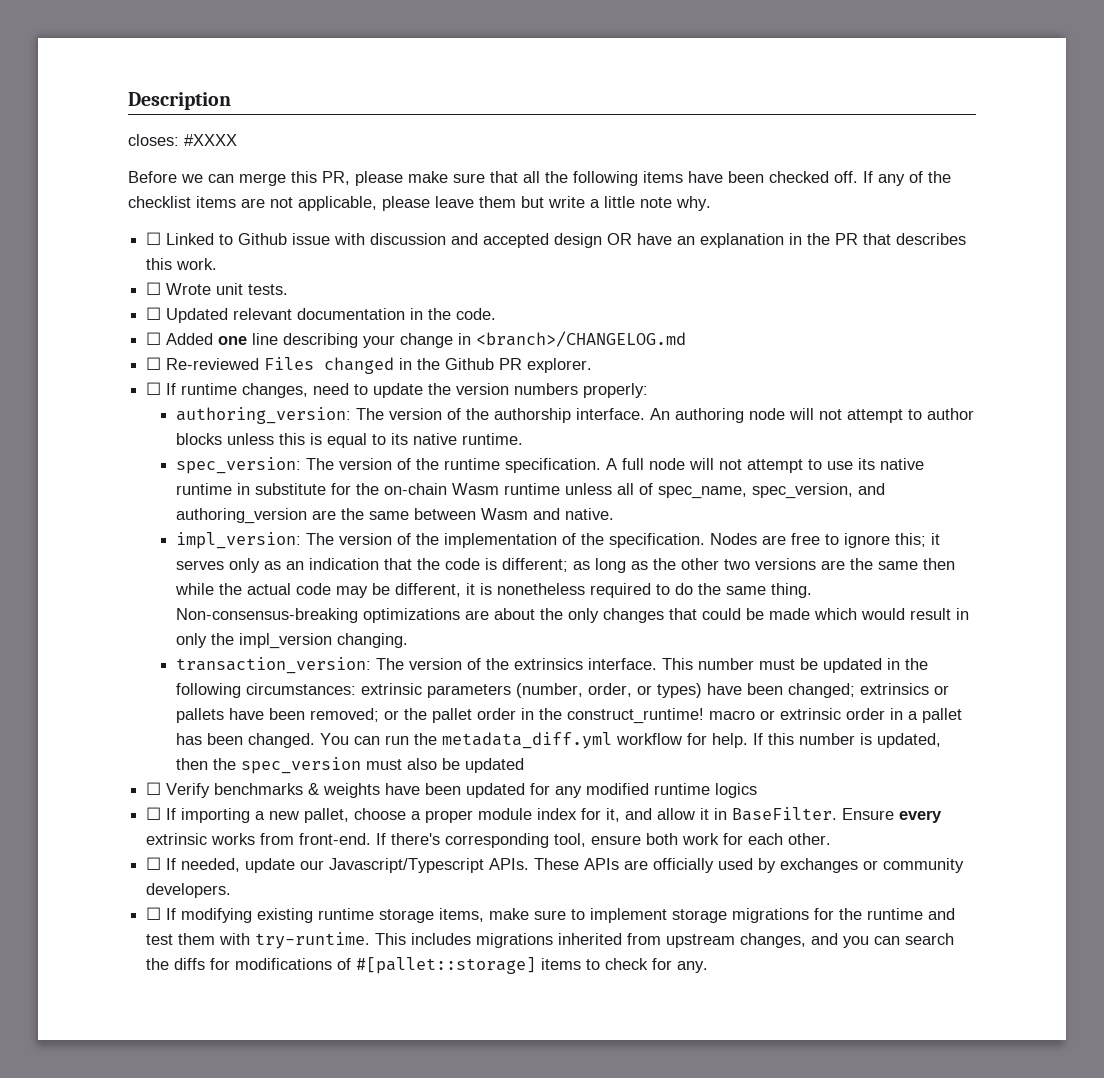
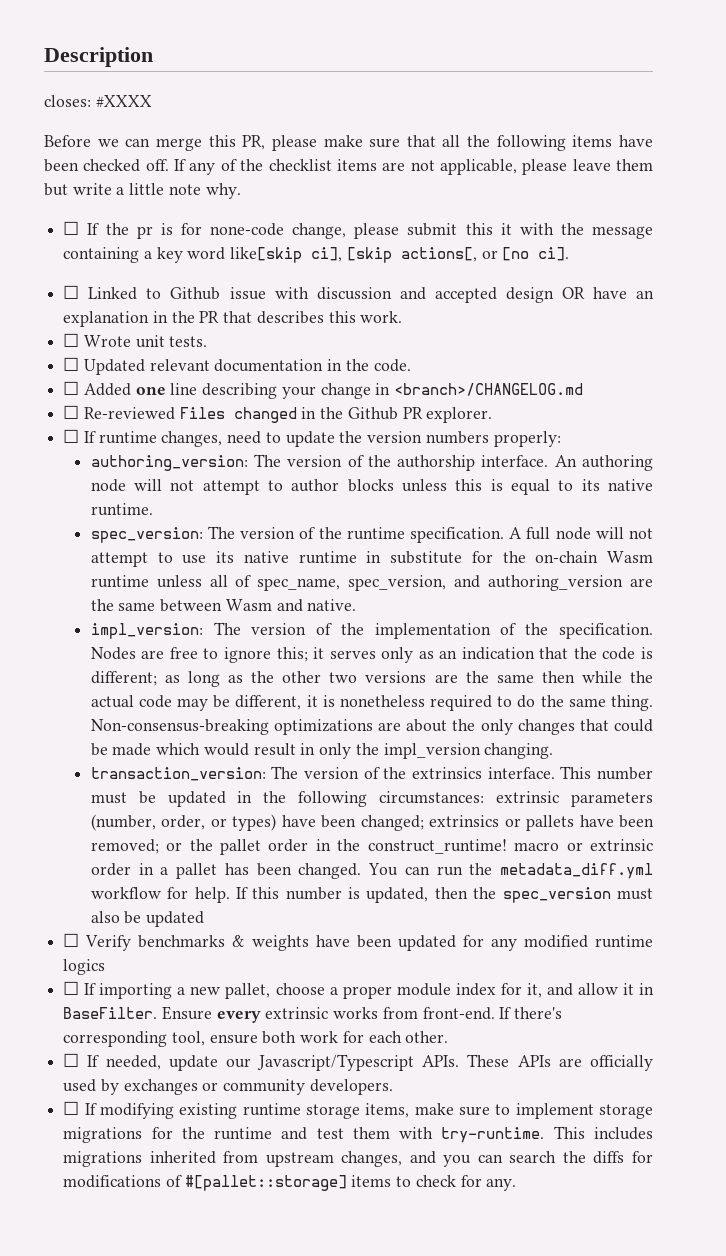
+ ☐ If the pr is for none-code change, please submit this it with the message containing a key word like[skip ci], [skip actions[, or [no ci].

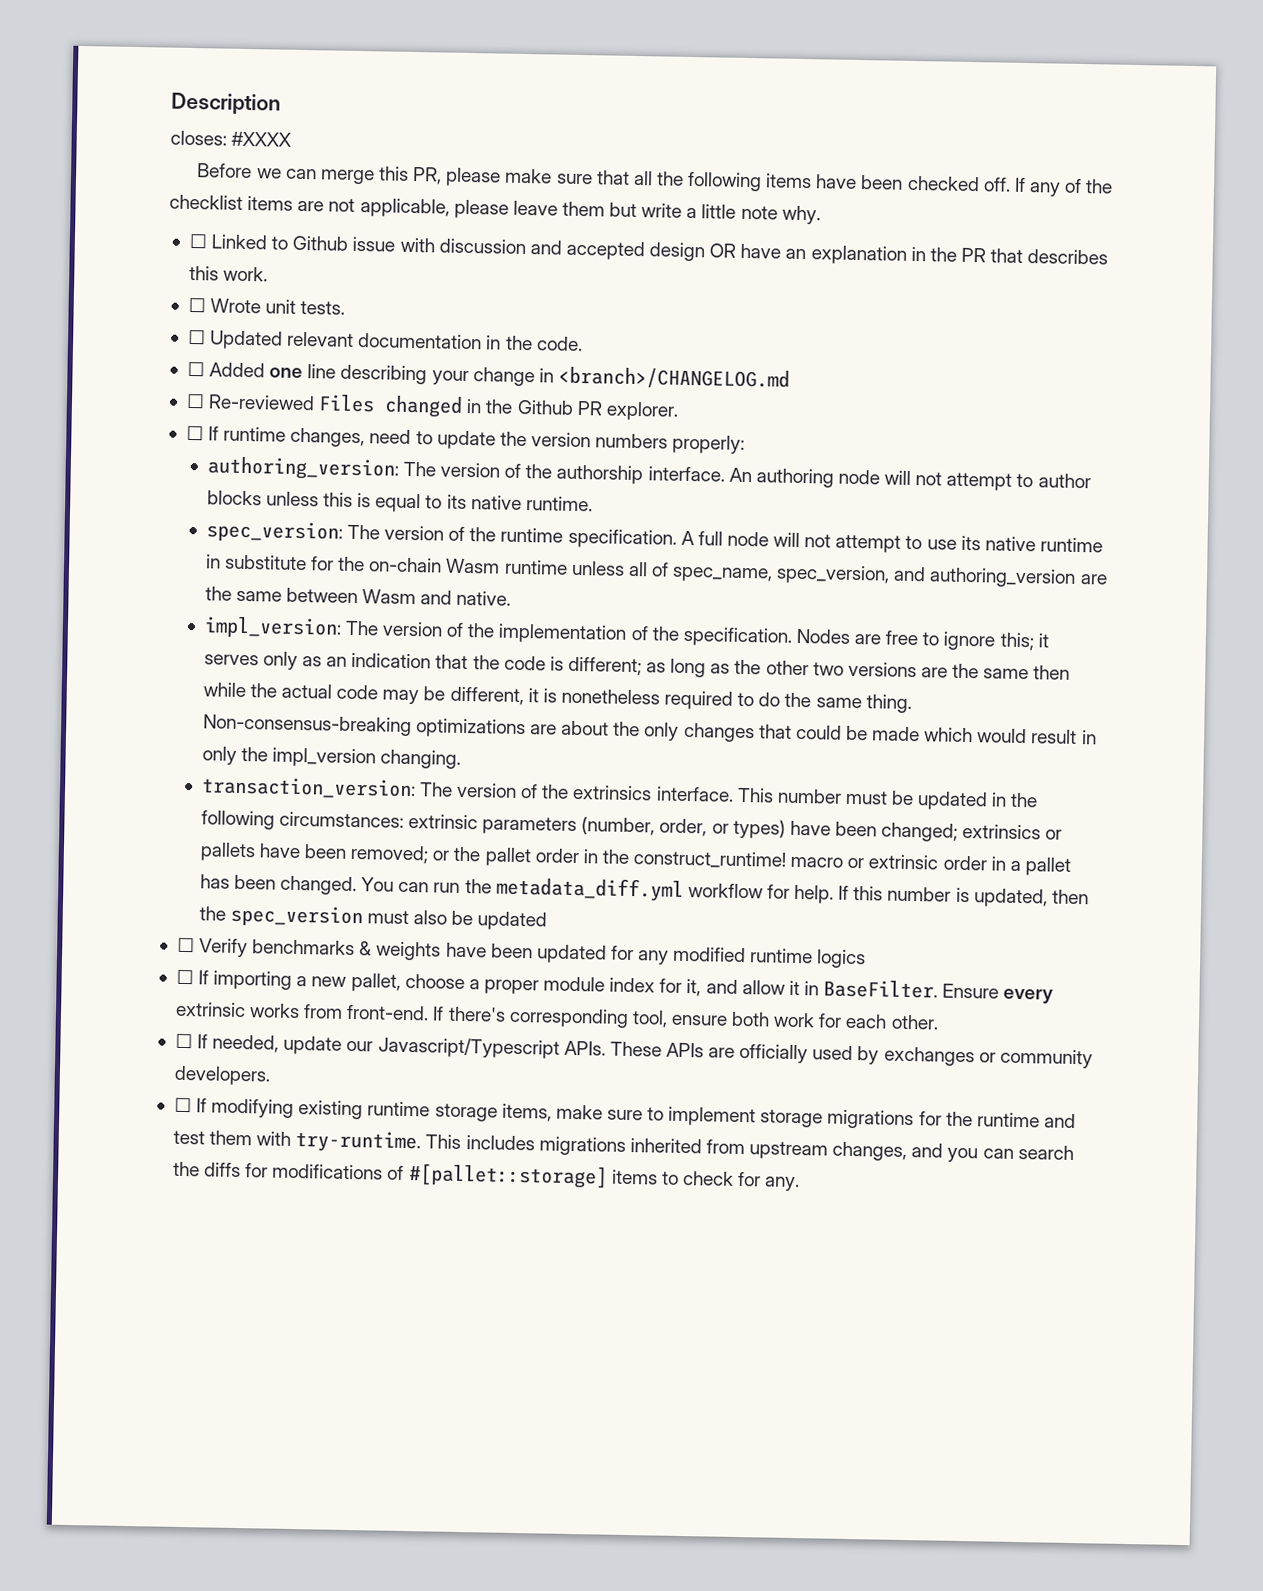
- ☐ If the pr is for none-code change, please submit this it with the message containing a key word like[skip ci], [skip actions[, or [no ci].

